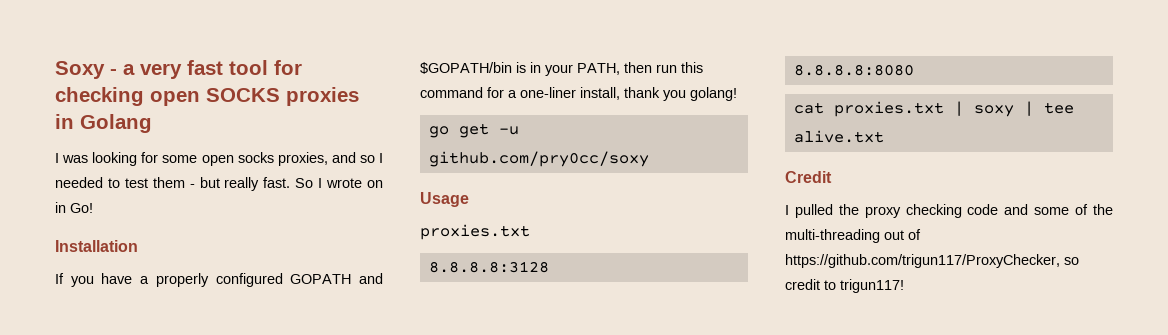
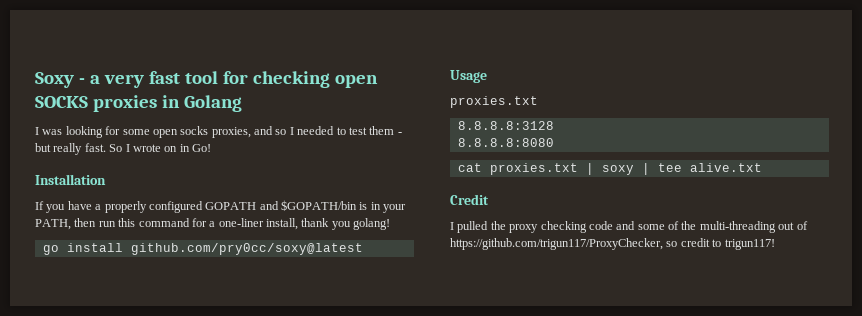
- go get -u github.com/pry0cc/soxy
+ go install github.com/pry0cc/soxy@latest

